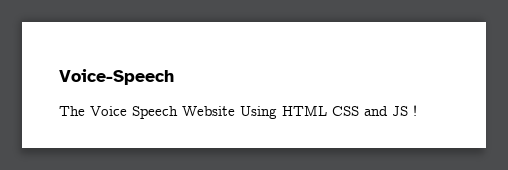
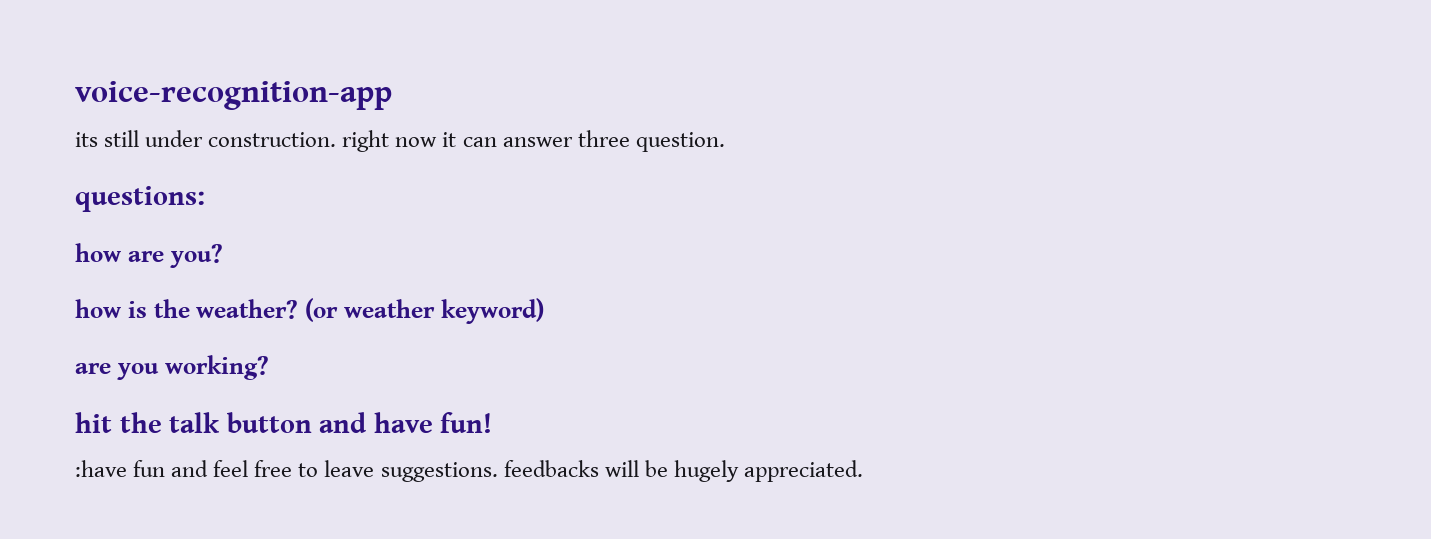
- Voice-Speech
- The Voice Speech Website Using HTML CSS and JS !
+ voice-recognition-app
+ its still under construction. right now it can answer three question.
+ questions:
+ how are you?
+ how is the weather? (or weather keyword)
+ are you working?
+ hit the talk button and have fun!
+ :have fun and feel free to leave suggestions. feedbacks will be hugely appreciated.

